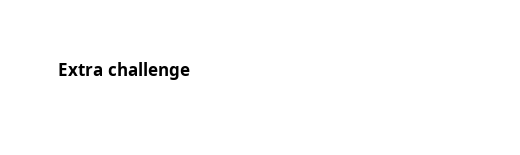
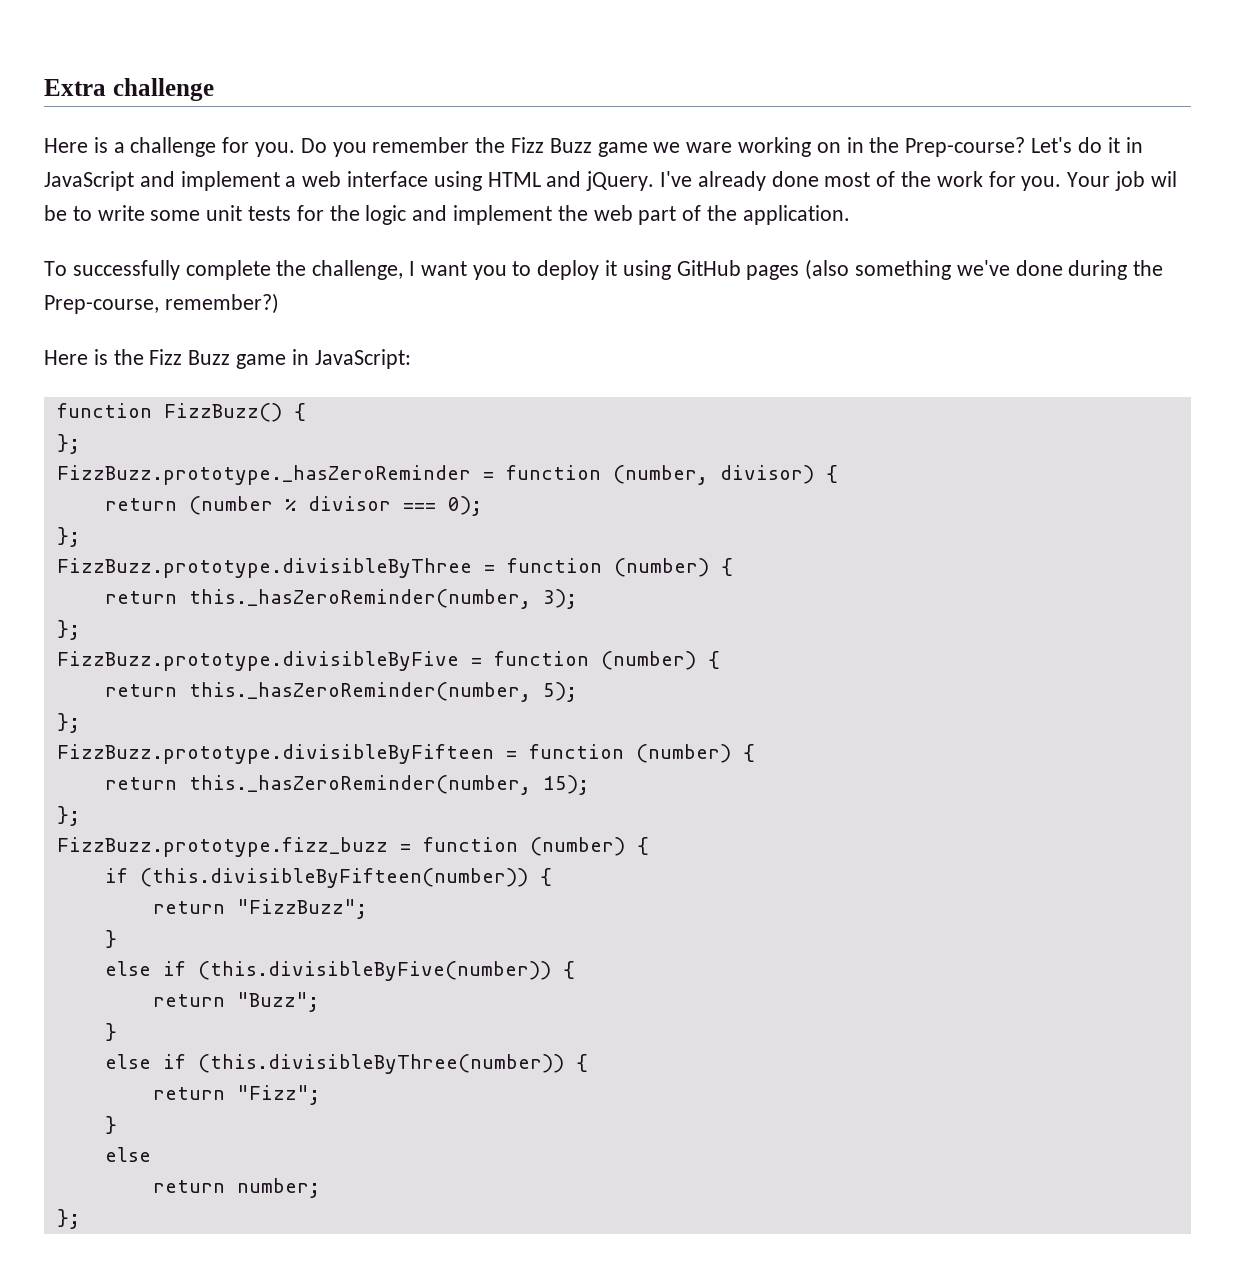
+ Here is a challenge for you. Do you remember the Fizz Buzz game we ware working on in the Prep-course? Let's do it in JavaScript and implement a web interface using HTML and jQuery. I've already done most of the work for you. Your job wil be to write some unit tests for the logic and implement the web part of the application.
+ To successfully complete the challenge, I want you to deploy it using GitHub pages (also something we've done during the Prep-course, remember?)
+ Here is the Fizz Buzz game in JavaScript:
+ function FizzBuzz() {
+ };
+ FizzBuzz.prototype._hasZeroReminder = function (number, divisor) {
+ return (number % divisor === 0);
+ };
+ FizzBuzz.prototype.divisibleByThree = function (number) {
+ return this._hasZeroReminder(number, 3);
+ };
+ FizzBuzz.prototype.divisibleByFive = function (number) {
+ return this._hasZeroReminder(number, 5);
+ };
+ FizzBuzz.prototype.divisibleByFifteen = function (number) {
+ return this._hasZeroReminder(number, 15);
+ };
+ FizzBuzz.prototype.fizz_buzz = function (number) {
+ if (this.divisibleByFifteen(number)) {
+ return "FizzBuzz";
+ }
+ else if (this.divisibleByFive(number)) {
+ return "Buzz";
+ }
+ else if (this.divisibleByThree(number)) {
+ return "Fizz";
+ }
+ else
+ return number;
+ };

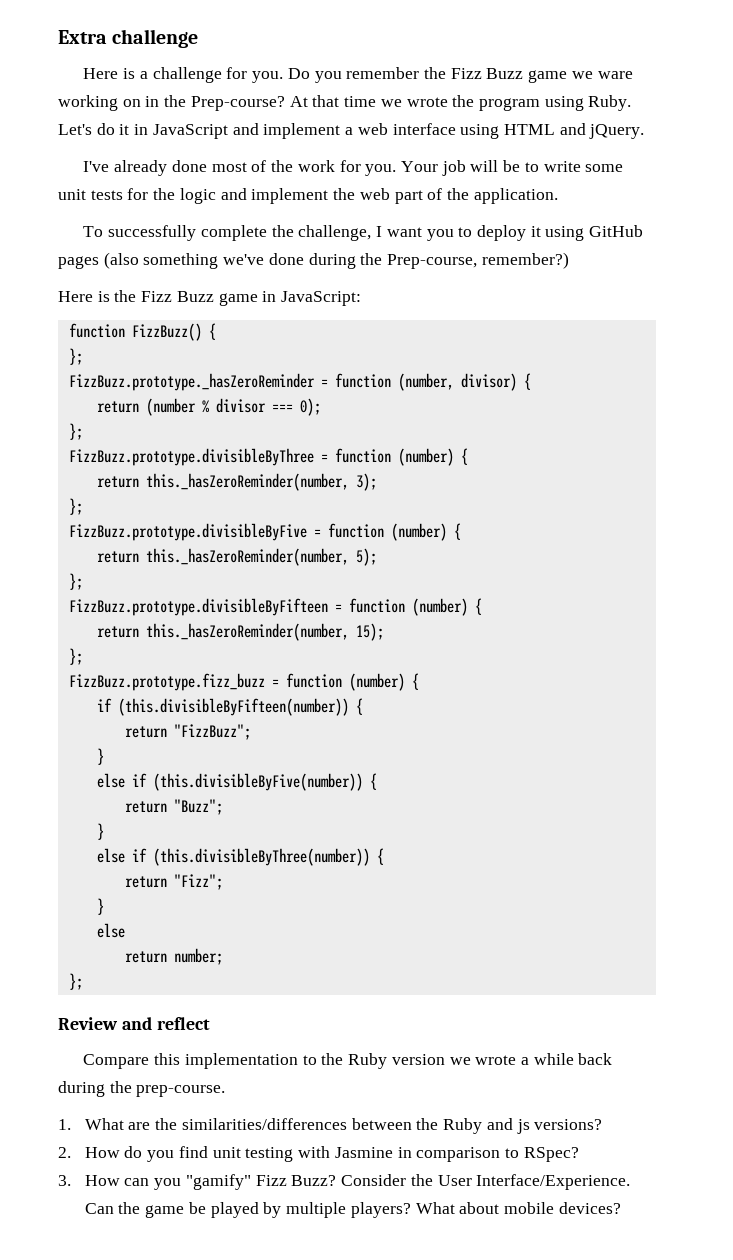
+ At that time we wrote the program using Ruby.
- Let's do it in JavaScript and implement a web interface using HTML and jQuery. I've already done most of the work for you.
+ Let's do it in JavaScript and implement a web interface using HTML and jQuery.
+ I've already done most of the work for you.
- Your job wil be to write some unit tests for the logic and implement the web part of the application.
+ Your job will be to write some unit tests for the logic and implement the web part of the application.
+ Review and reflect
+ Compare this implementation to the Ruby version we wrote a while back during the prep-course.
+ 1. What are the similarities/differences between the Ruby and js versions?
+ 2. How do you find unit testing with Jasmine in comparison to RSpec?
+ 3. How can you "gamify" Fizz Buzz? Consider the User Interface/Experience. Can the game be played by multiple players? What about mobile devices?

